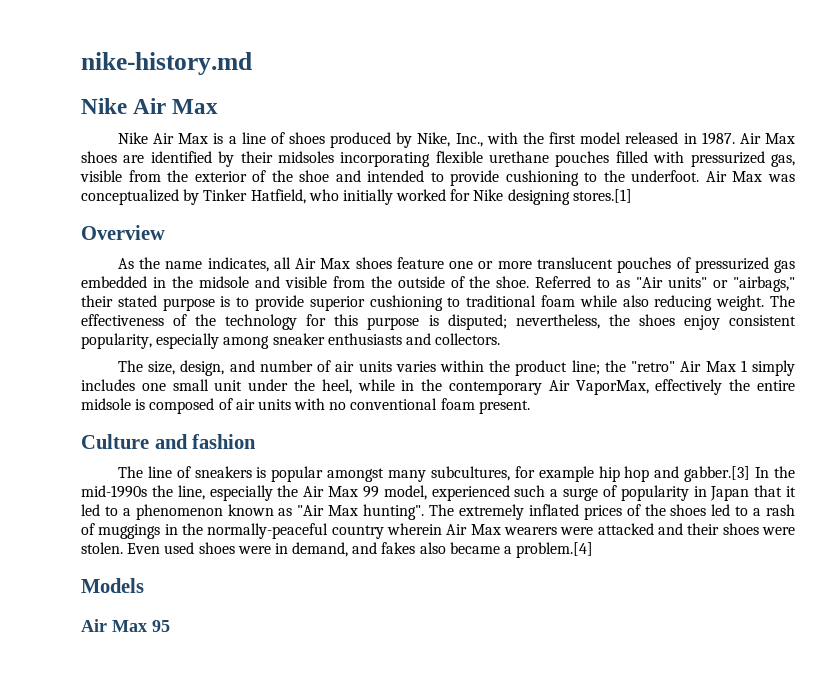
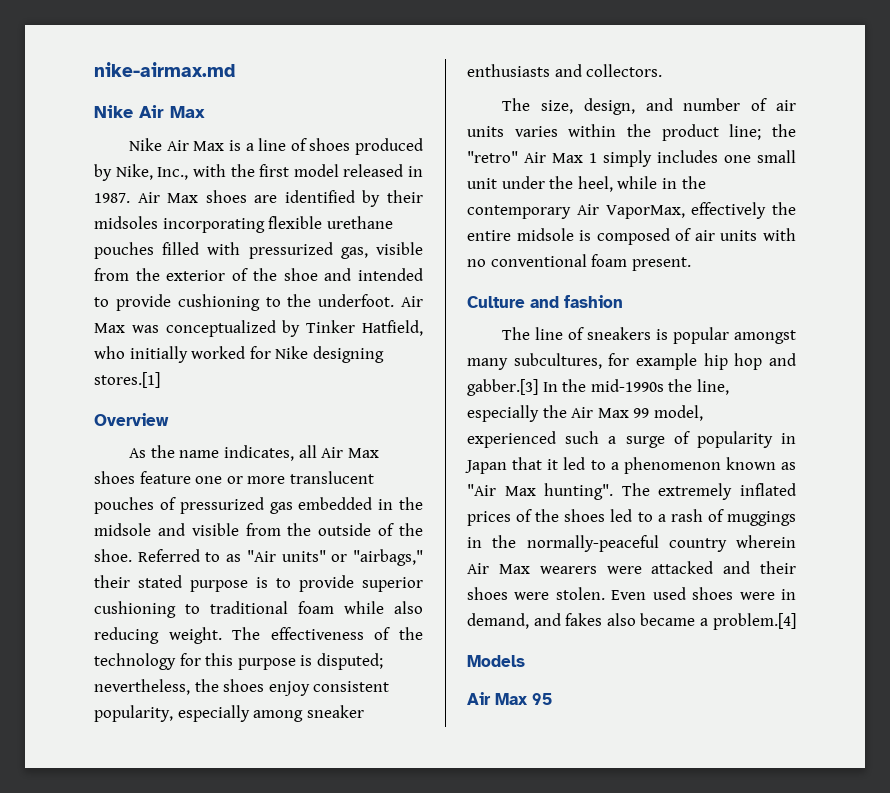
- nike-history.md
+ nike-airmax.md

